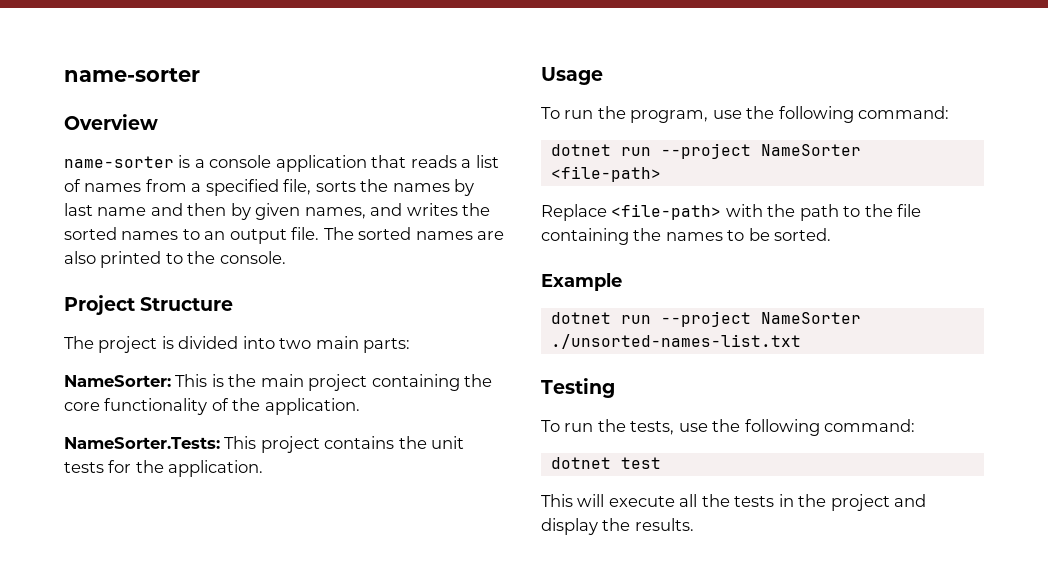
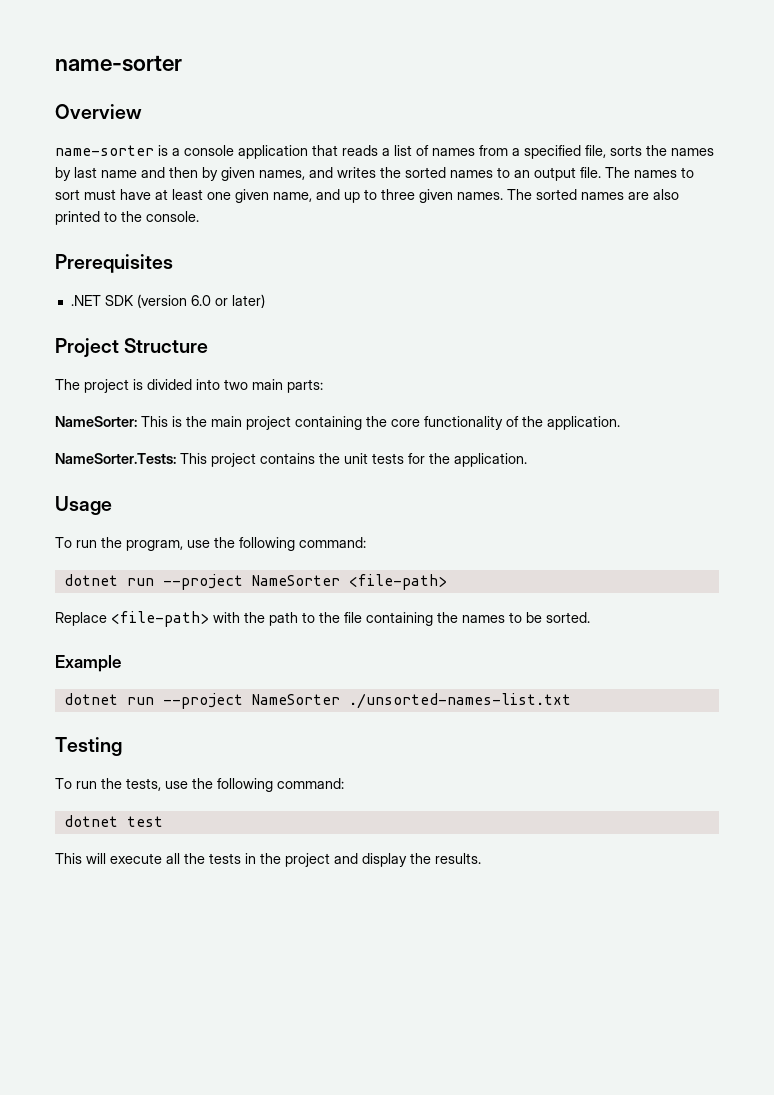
- The sorted names are also printed to the console.
+ The names to sort must have at least one given name, and up to three given names. The sorted names are also printed to the console.
+ Prerequisites
+ .NET SDK (version 6.0 or later)

